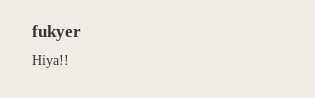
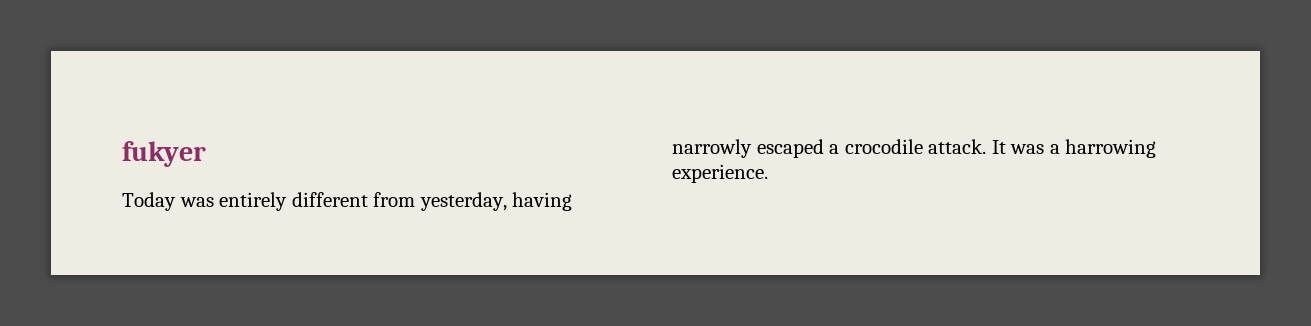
- Hiya!!
+ Today was entirely different from yesterday, having narrowly escaped a crocodile attack. It was a harrowing experience.

